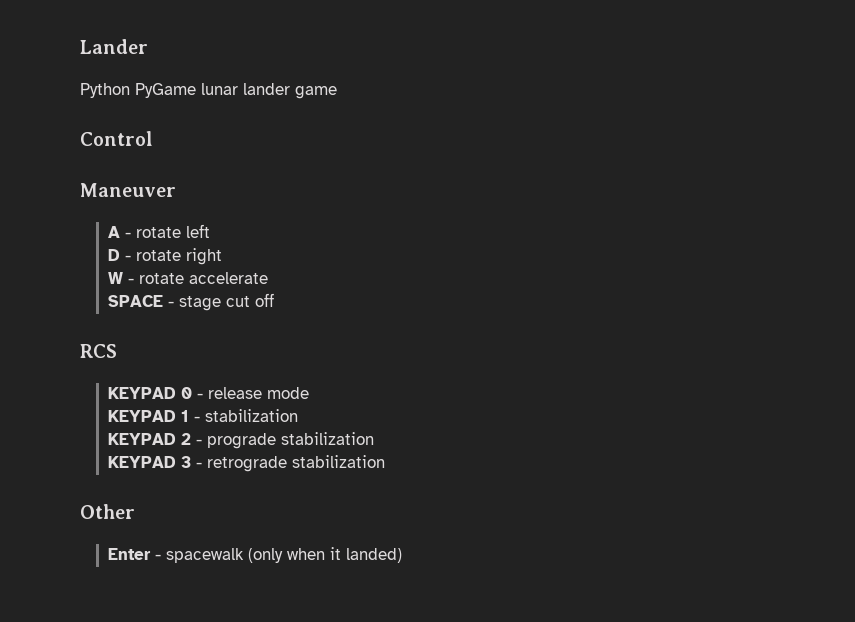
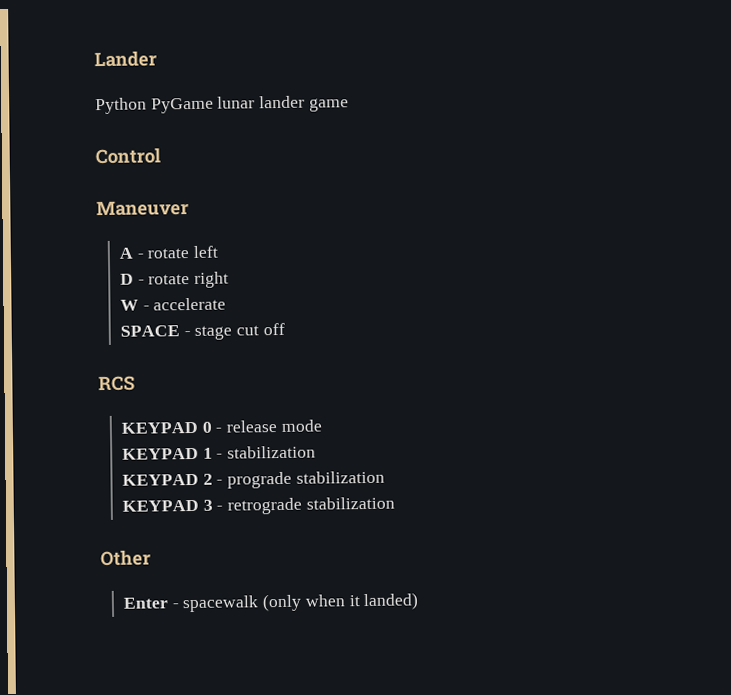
- W - rotate accelerate
+ W - accelerate

